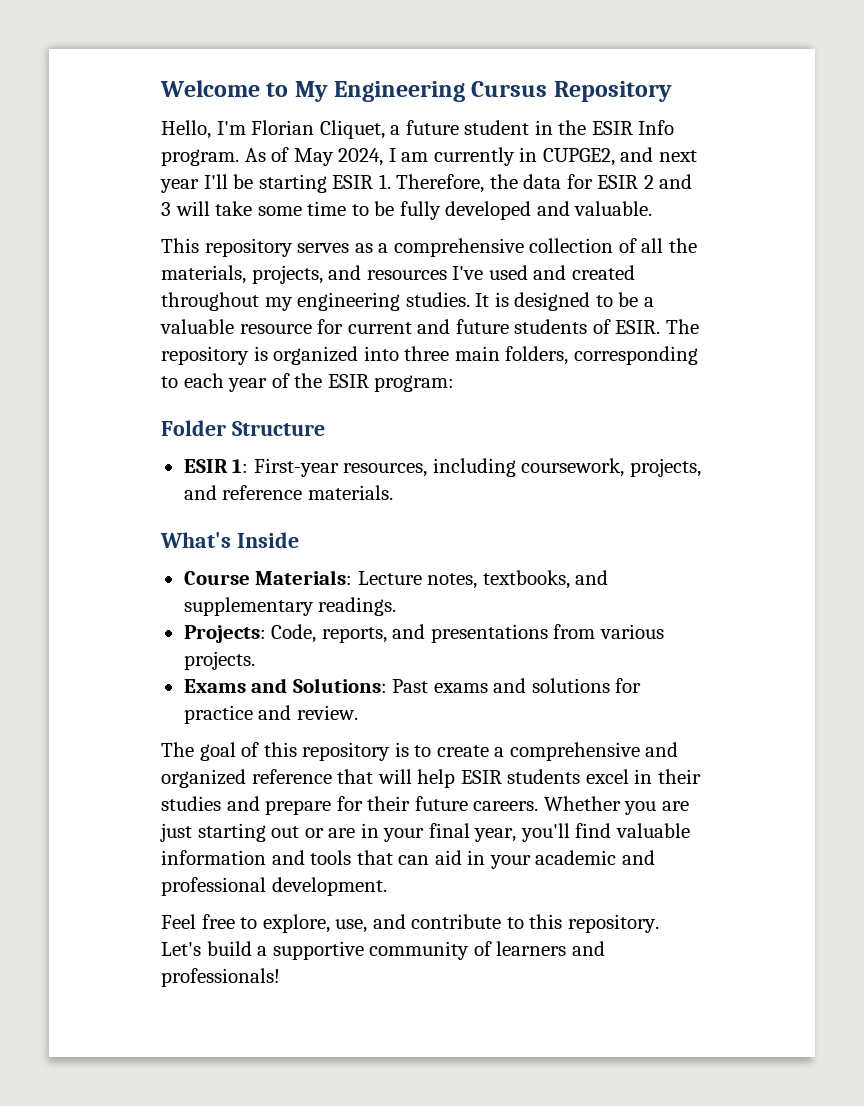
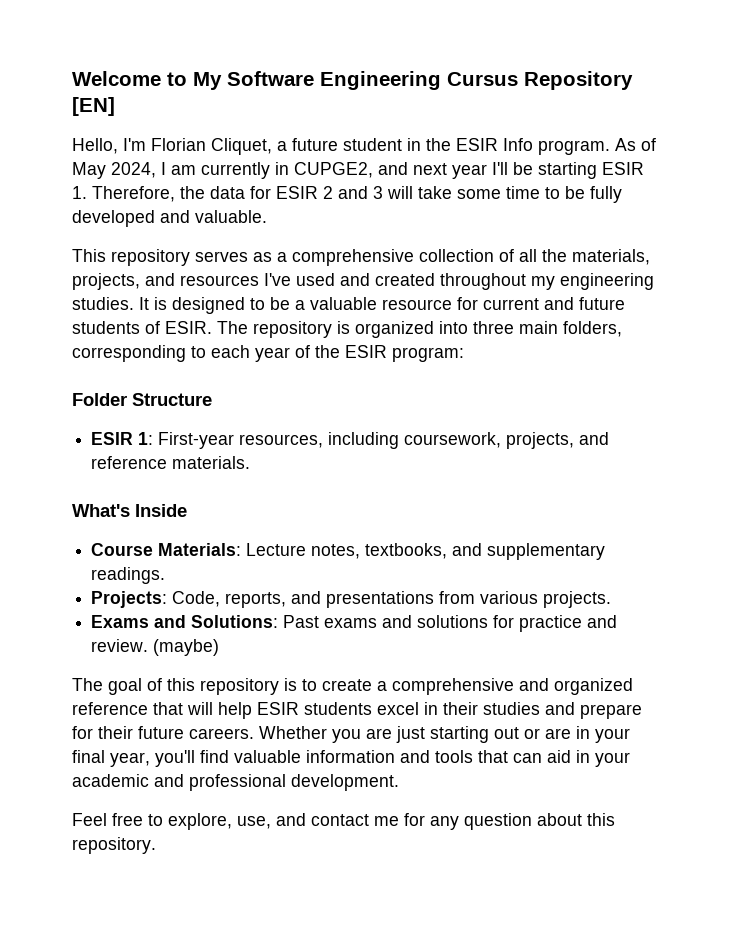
- Welcome to My Engineering Cursus Repository
+ Welcome to My Software Engineering Cursus Repository [EN]
+ (maybe)
- Feel free to explore, use, and contribute to this repository. Let's build a supportive community of learners and professionals!
+ Feel free to explore, use, and contact me for any question about this repository.

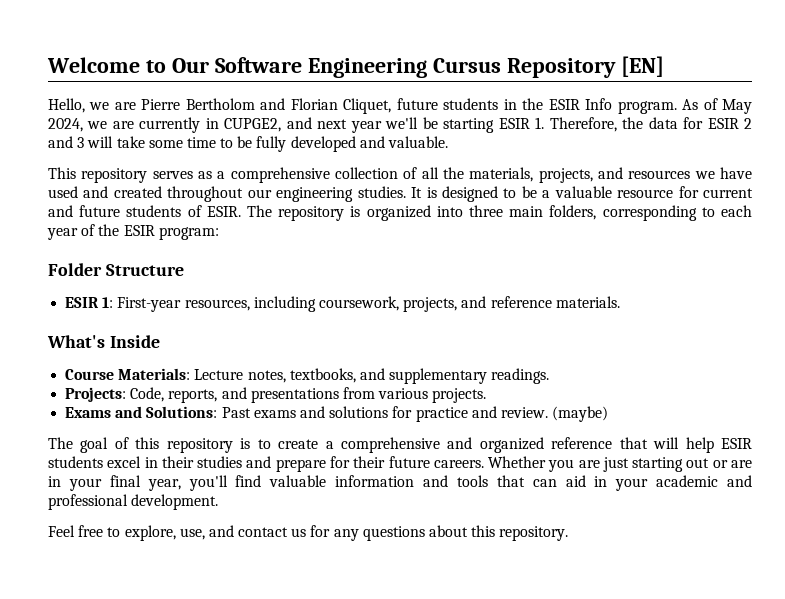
- Welcome to My Software Engineering Cursus Repository [EN]
+ Welcome to Our Software Engineering Cursus Repository [EN]
- Hello, I'm Florian Cliquet, a future student in the ESIR Info program.
+ Hello, we are Pierre Bertholom and Florian Cliquet, future students in the ESIR Info program.
- As of May 2024, I am currently in CUPGE2, and next year I'll be starting ESIR 1. Therefore, the data for ESIR 2 and 3 will take some time to be fully developed and valuable.
+ As of May 2024, we are currently in CUPGE2, and next year we'll be starting ESIR 1. Therefore, the data for ESIR 2 and 3 will take some time to be fully developed and valuable.
- This repository serves as a comprehensive collection of all the materials, projects, and resources I've used and created throughout my engineering studies.
+ This repository serves as a comprehensive collection of all the materials, projects, and resources we have used and created throughout our engineering studies.
- Feel free to explore, use, and contact me for any question about this repository.
+ Feel free to explore, use, and contact us for any questions about this repository.

